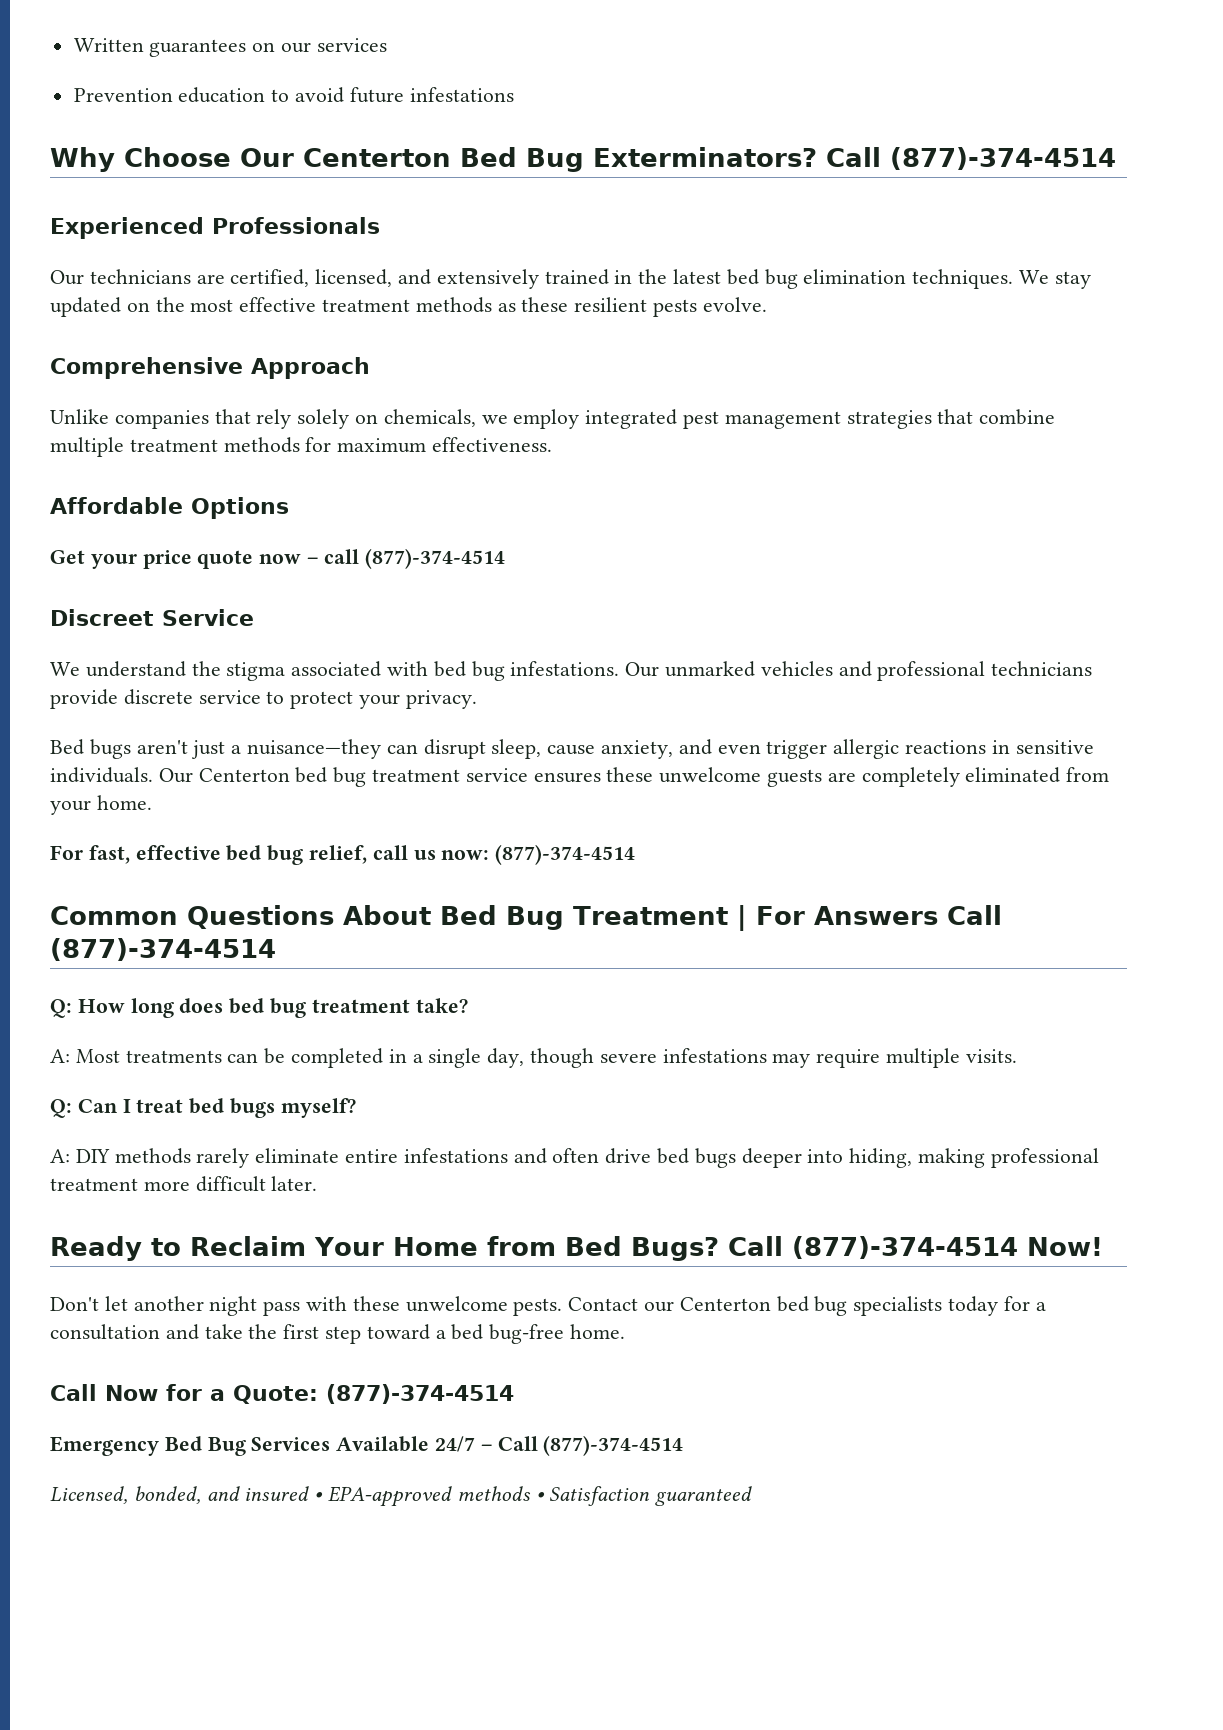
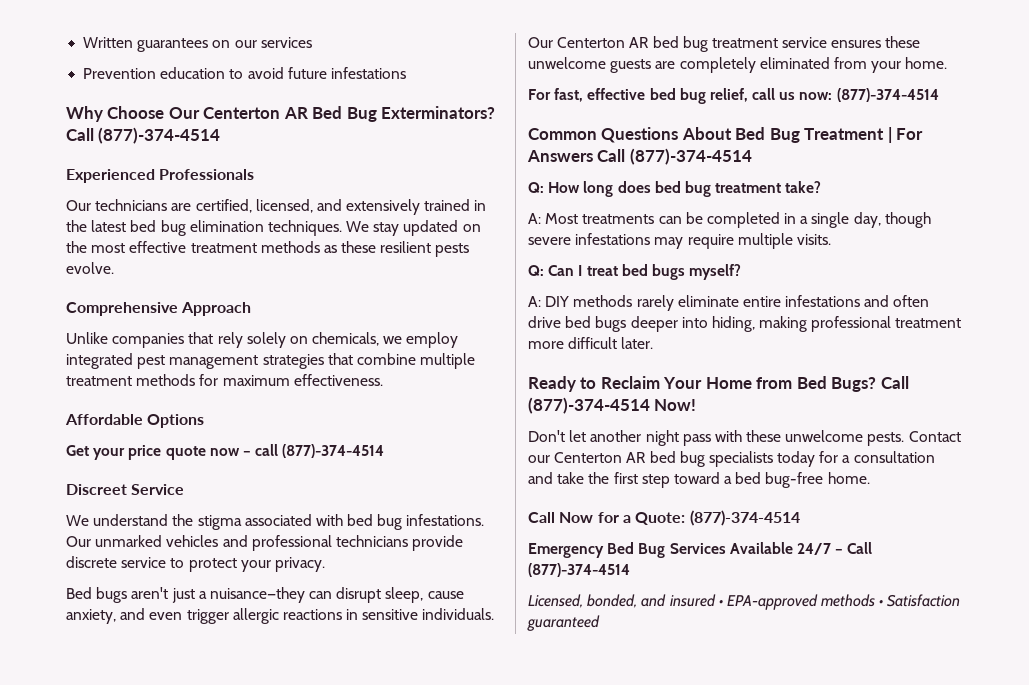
- Why Choose Our Centerton Bed Bug Exterminators?
+ Why Choose Our Centerton AR Bed Bug Exterminators?
- Our Centerton bed bug treatment service ensures these unwelcome guests are completely eliminated from your home.
+ Our Centerton AR bed bug treatment service ensures these unwelcome guests are completely eliminated from your home.
- Contact our Centerton bed bug specialists today for a consultation and take the first step toward a bed bug-free home.
+ Contact our Centerton AR bed bug specialists today for a consultation and take the first step toward a bed bug-free home.

